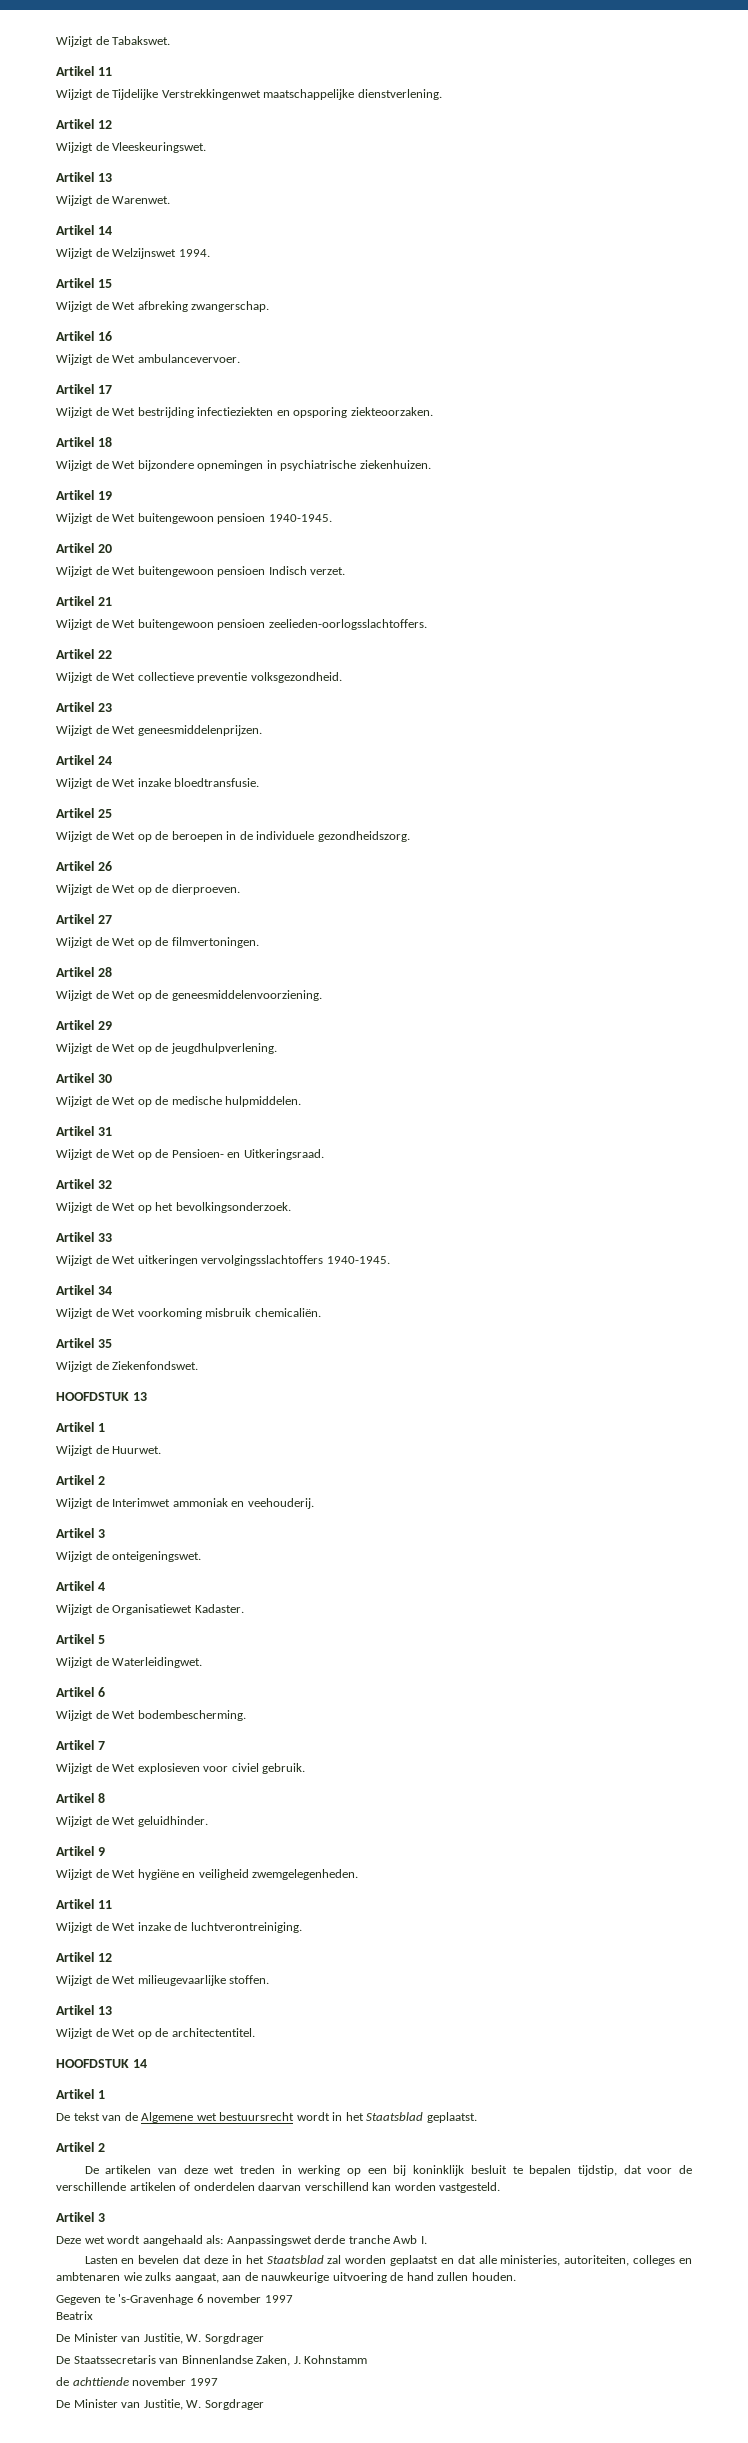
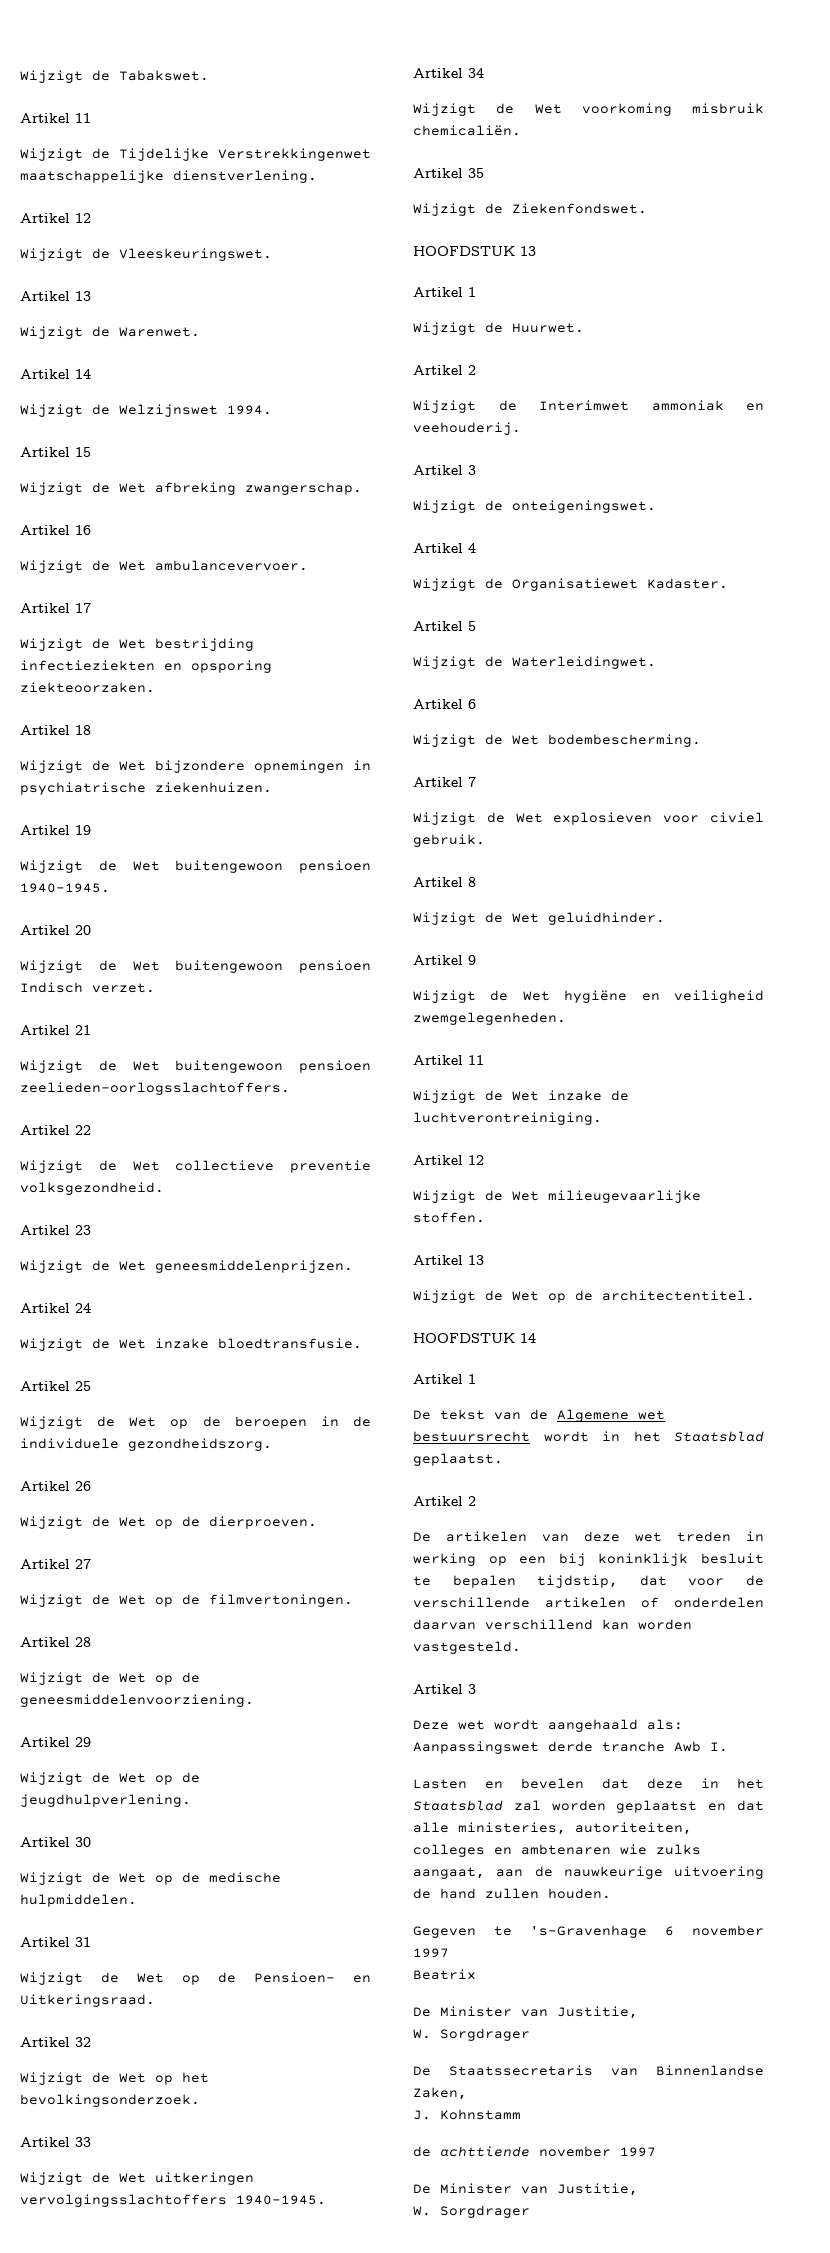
  Beatrix
- De Minister van Justitie, W. Sorgdrager
+ De Minister van Justitie,
+ W. Sorgdrager
- De Staatssecretaris van Binnenlandse Zaken, J. Kohnstamm
+ De Staatssecretaris van Binnenlandse Zaken,
+ J. Kohnstamm
  de achttiende november 1997
- De Minister van Justitie, W. Sorgdrager
+ De Minister van Justitie,
+ W. Sorgdrager

